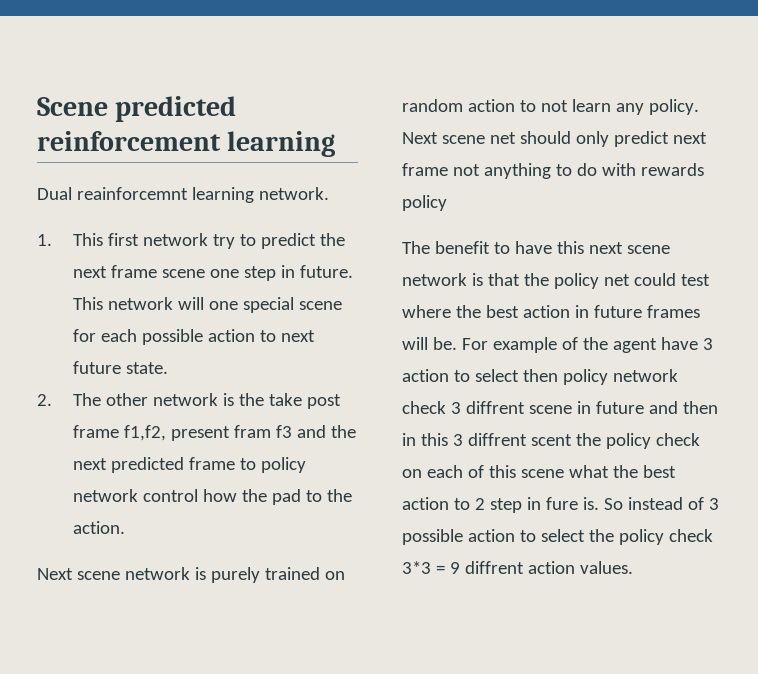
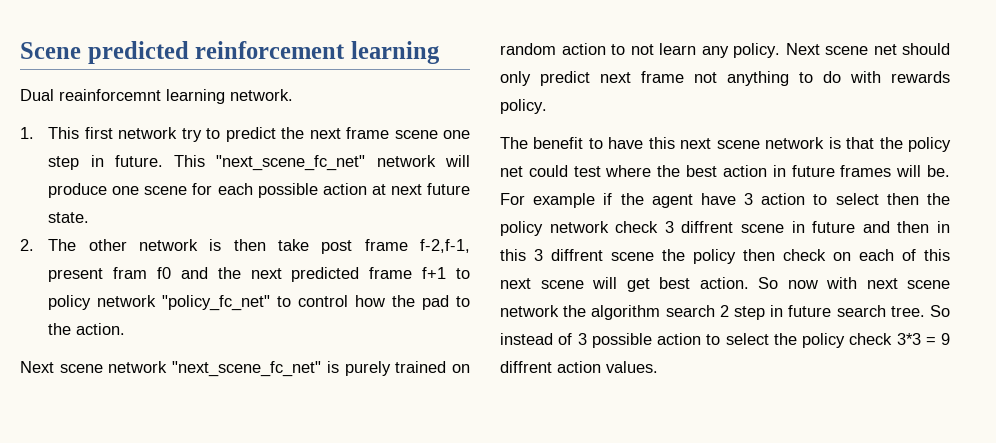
- This network will one special scene for each possible action to next future state.
+ This "next_scene_fc_net" network will produce one scene for each possible action at next future state.
- 2. The other network is the take post frame f1,f2, present fram f3 and the next predicted frame to policy network control how the pad to the action.
+ 2. The other network is then take post frame f-2,f-1, present fram f0 and the next predicted frame f+1 to policy network "policy_fc_net" to control how the pad to the action.
- Next scene network is purely trained on random action to not learn any policy.
+ Next scene network "next_scene_fc_net" is purely trained on random action to not learn any policy.
- Next scene net should only predict next frame not anything to do with rewards policy
+ Next scene net should only predict next frame not anything to do with rewards policy.
- For example of the agent have 3 action to select then policy network check 3 diffrent scene in future and then in this 3 diffrent scent the policy check on each of this scene what the best action to 2 step in fure is.
+ For example if the agent have 3 action to select then the policy network check 3 diffrent scene in future and then in this 3 diffrent scene the policy then check on each of this next scene will get best action. So now with next scene network the algorithm search 2 step in future search tree.

